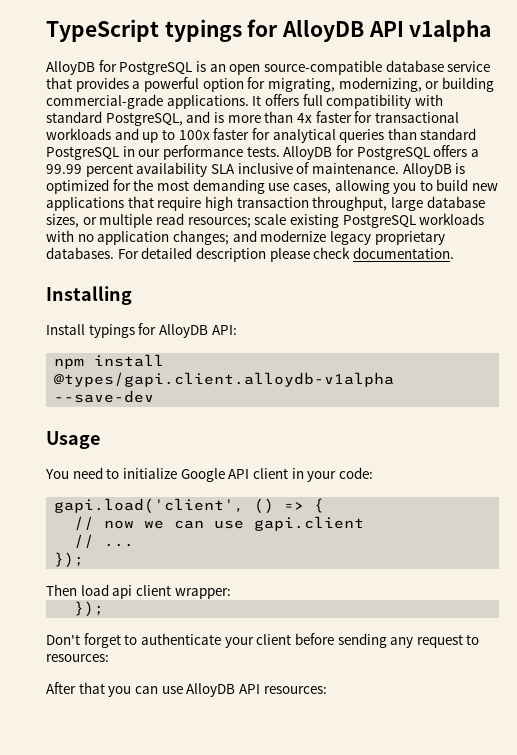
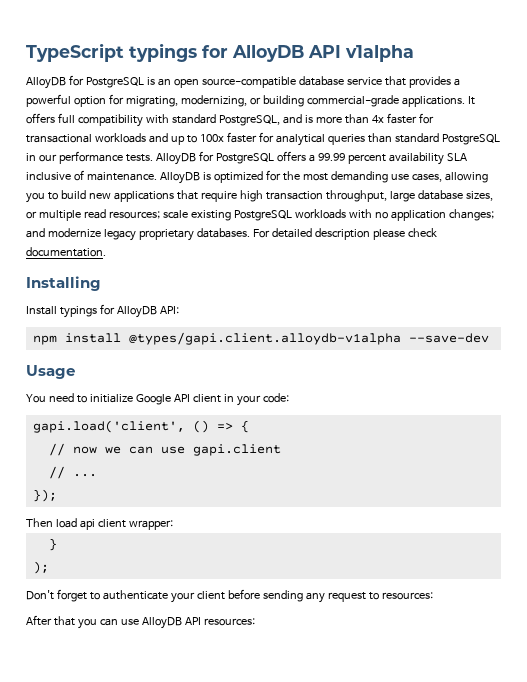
  Then load api client wrapper:
- });
+ }
+ );

